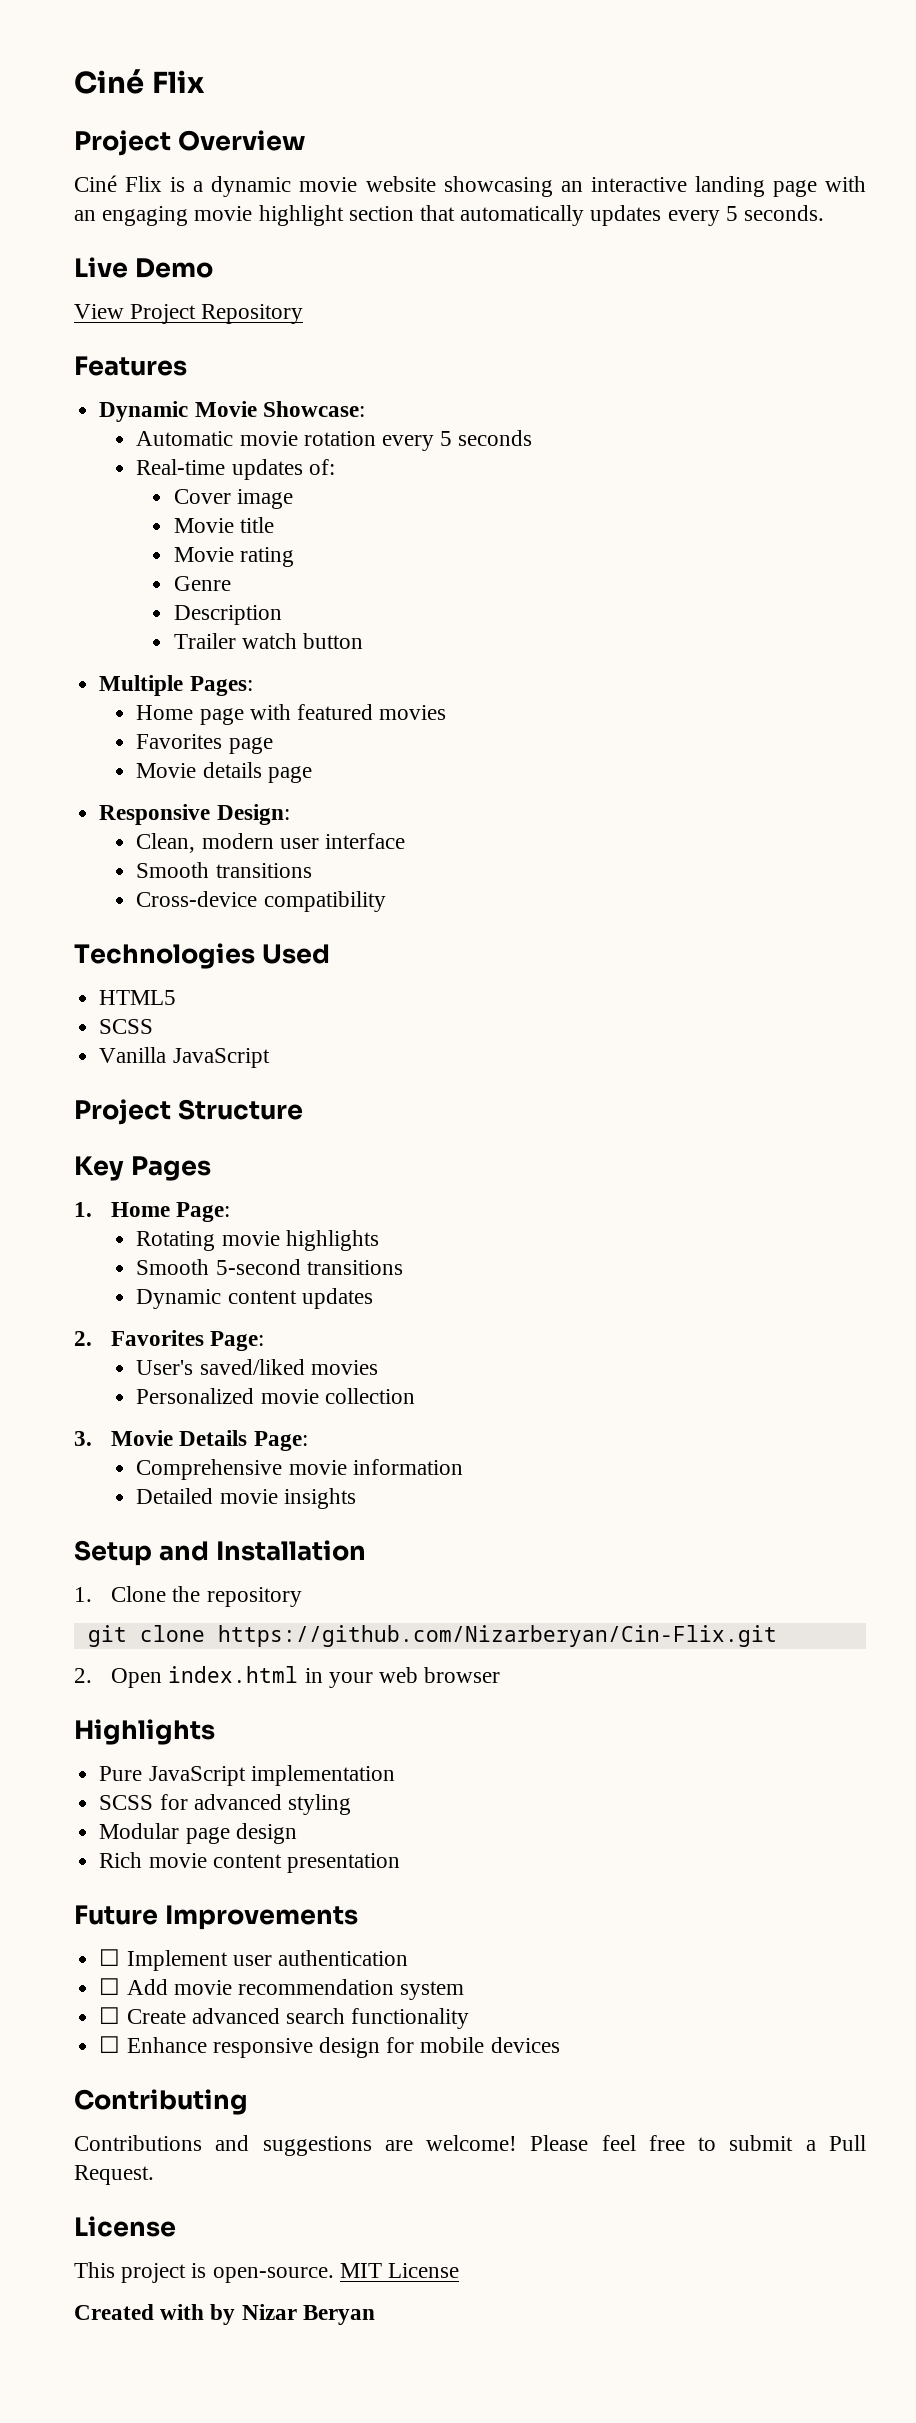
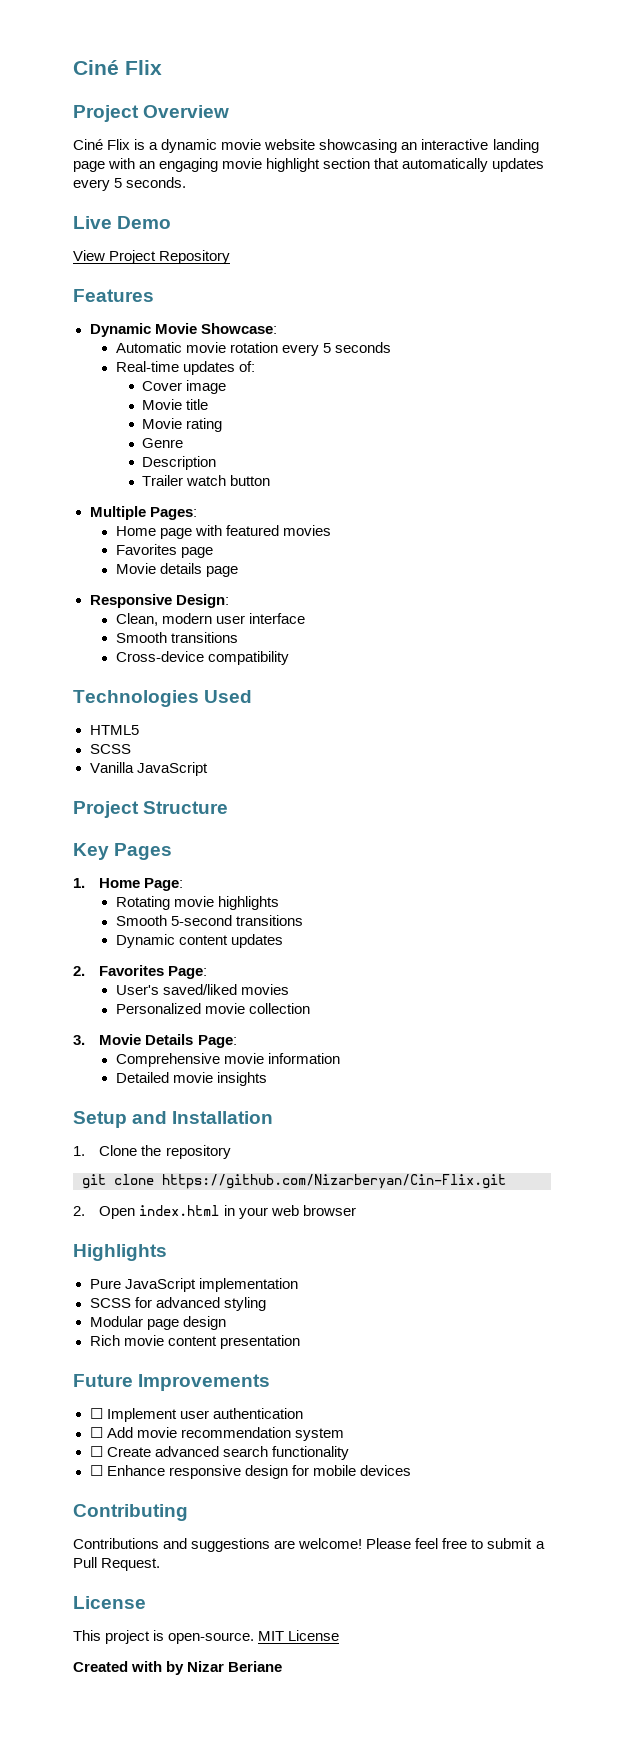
- Created with by Nizar Beryan
+ Created with by Nizar Beriane

